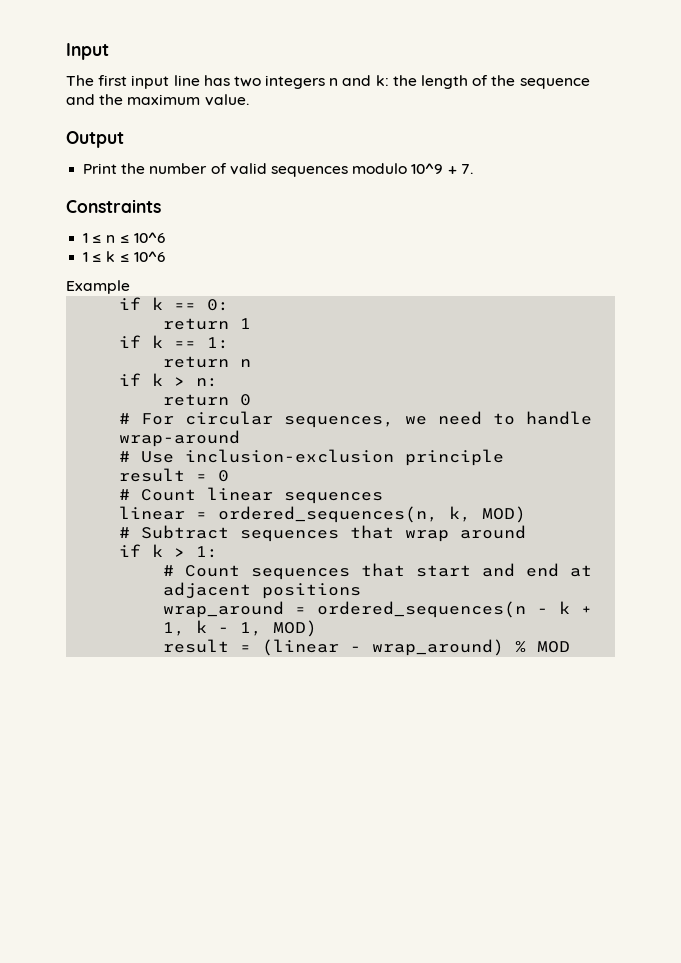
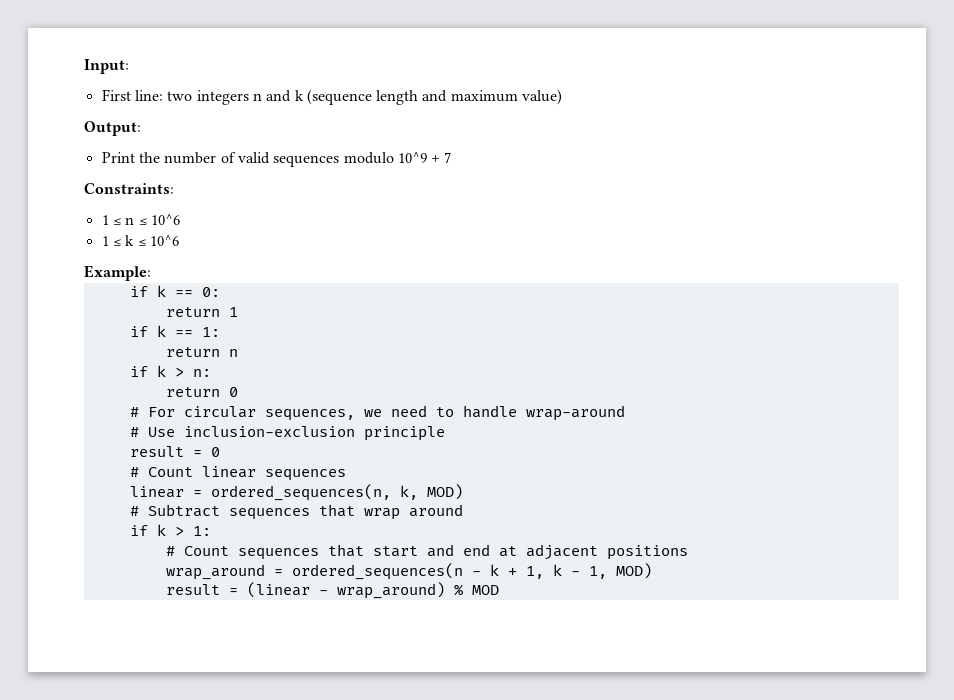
- Input
- The first input line has two integers n and k: the length of the sequence and the maximum value.
- Output
+ Input:
+ First line: two integers n and k (sequence length and maximum value)
+ Output:
- Print the number of valid sequences modulo 10^9 + 7.
- Constraints
+ Print the number of valid sequences modulo 10^9 + 7
+ Constraints:
- Example
+ Example:

